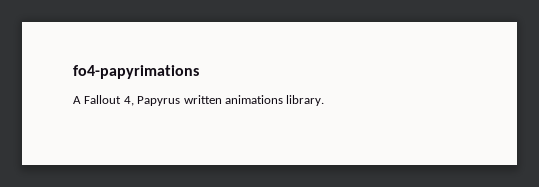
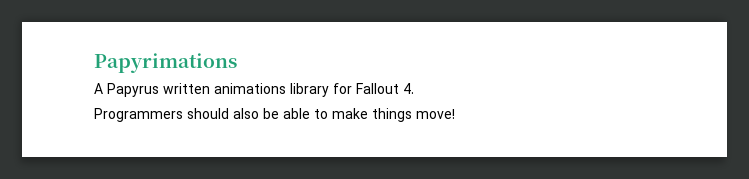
- fo4-papyrimations
+ Papyrimations
- A Fallout 4, Papyrus written animations library.
+ A Papyrus written animations library for Fallout 4.
+ Programmers should also be able to make things move!

